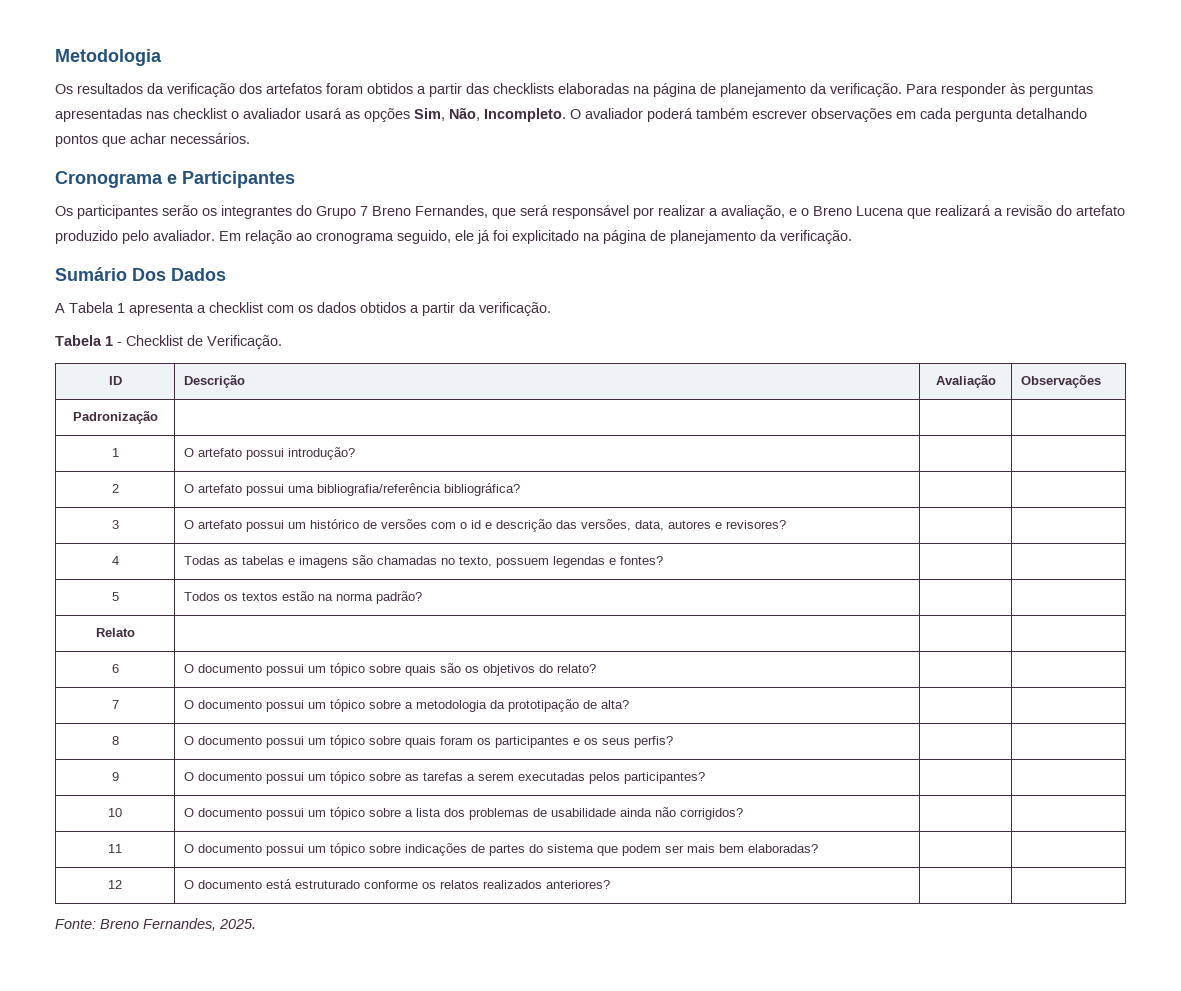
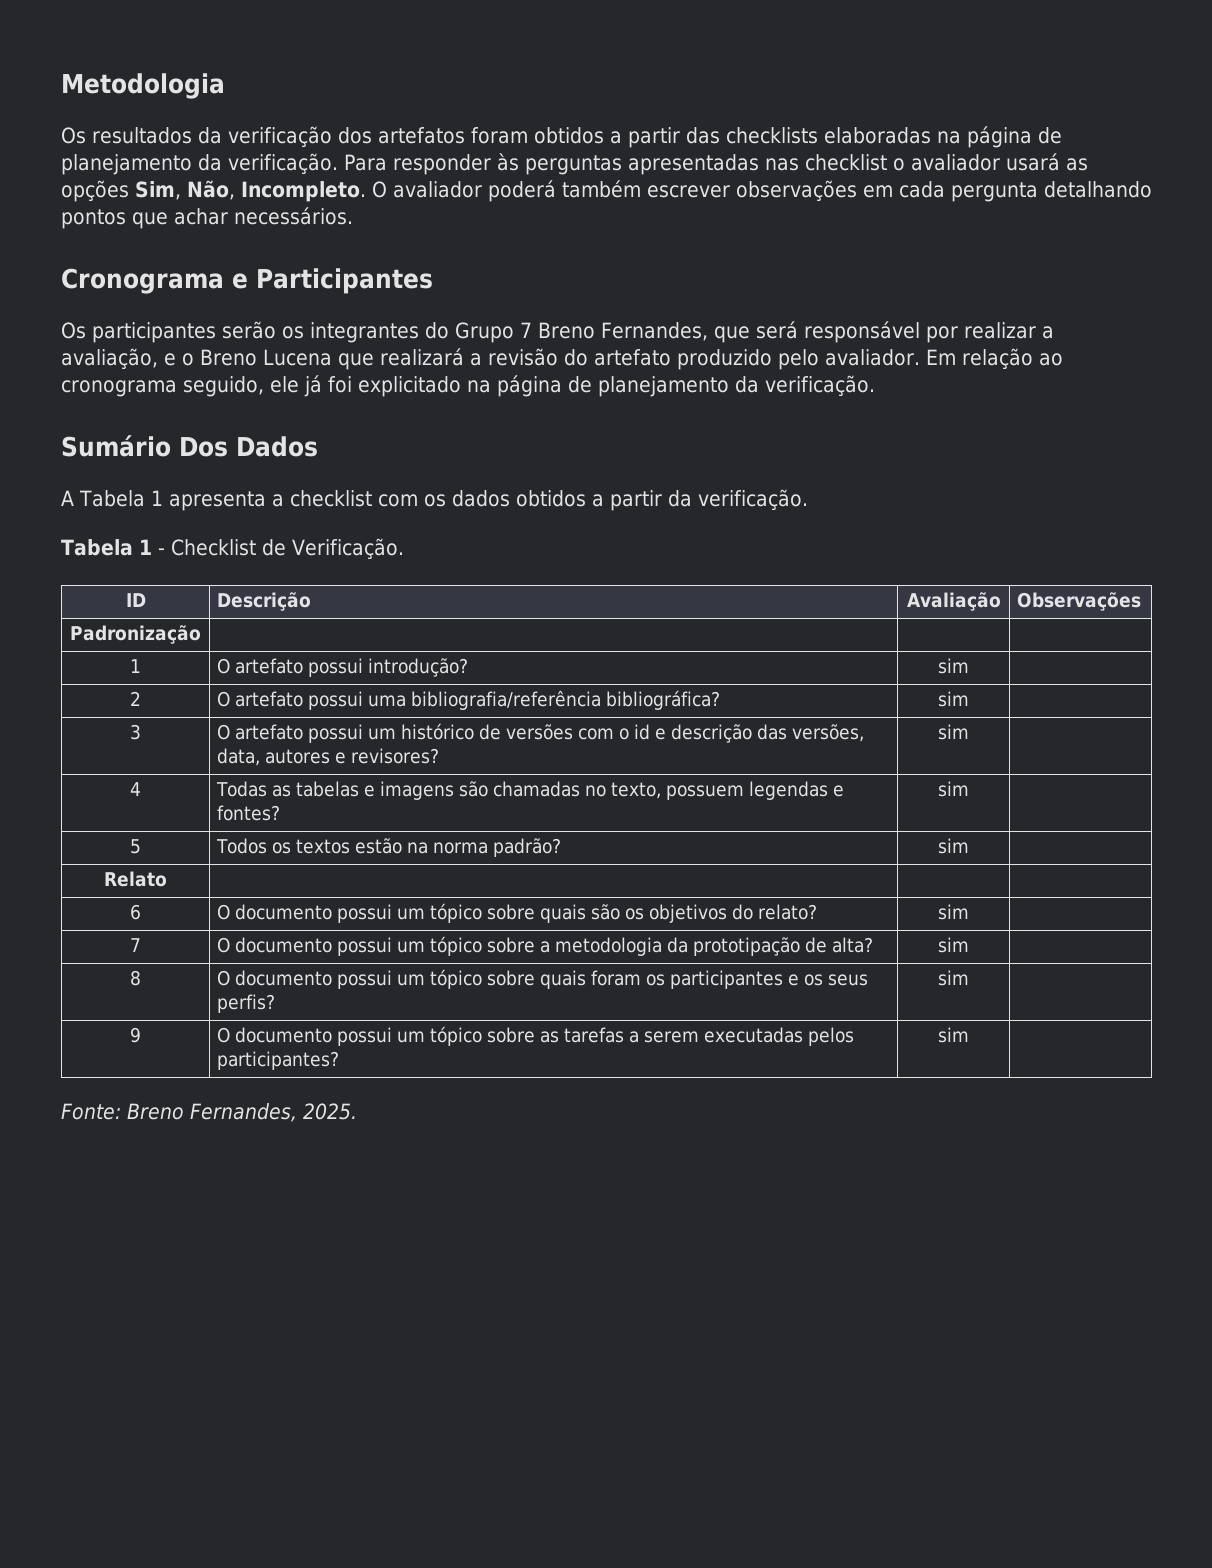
- 1 | O artefato possui introdução? | |
+ 1 | O artefato possui introdução? | sim |
- 2 | O artefato possui uma bibliografia/referência bibliográfica? | |
+ 2 | O artefato possui uma bibliografia/referência bibliográfica? | sim |
- 3 | O artefato possui um histórico de versões com o id e descrição das versões, data, autores e revisores? | |
+ 3 | O artefato possui um histórico de versões com o id e descrição das versões, data, autores e revisores? | sim |
- 4 | Todas as tabelas e imagens são chamadas no texto, possuem legendas e fontes? | |
+ 4 | Todas as tabelas e imagens são chamadas no texto, possuem legendas e fontes? | sim |
- 5 | Todos os textos estão na norma padrão? | |
+ 5 | Todos os textos estão na norma padrão? | sim |
- 6 | O documento possui um tópico sobre quais são os objetivos do relato? | |
+ 6 | O documento possui um tópico sobre quais são os objetivos do relato? | sim |
- 7 | O documento possui um tópico sobre a metodologia da prototipação de alta? | |
+ 7 | O documento possui um tópico sobre a metodologia da prototipação de alta? | sim |
- 8 | O documento possui um tópico sobre quais foram os participantes e os seus perfis? | |
+ 8 | O documento possui um tópico sobre quais foram os participantes e os seus perfis? | sim |
- 9 | O documento possui um tópico sobre as tarefas a serem executadas pelos participantes? | |
- 10 | O documento possui um tópico sobre a lista dos problemas de usabilidade ainda não corrigidos? | |
- 11 | O documento possui um tópico sobre indicações de partes do sistema que podem ser mais bem elaboradas? | |
- 12 | O documento está estruturado conforme os relatos realizados anteriores? | |
+ 9 | O documento possui um tópico sobre as tarefas a serem executadas pelos participantes? | sim |

